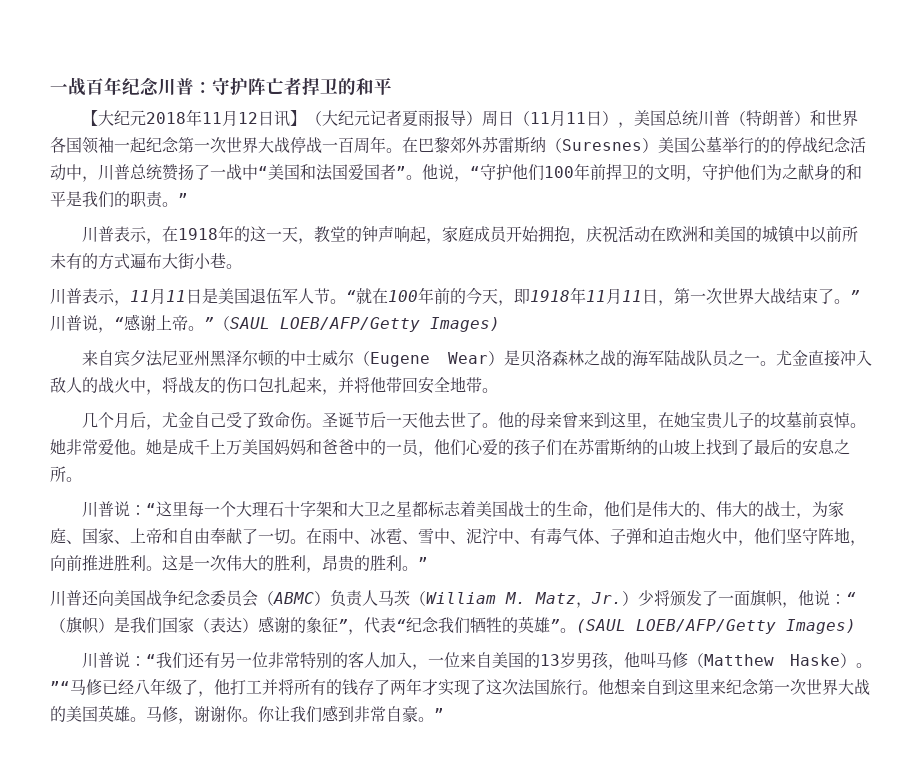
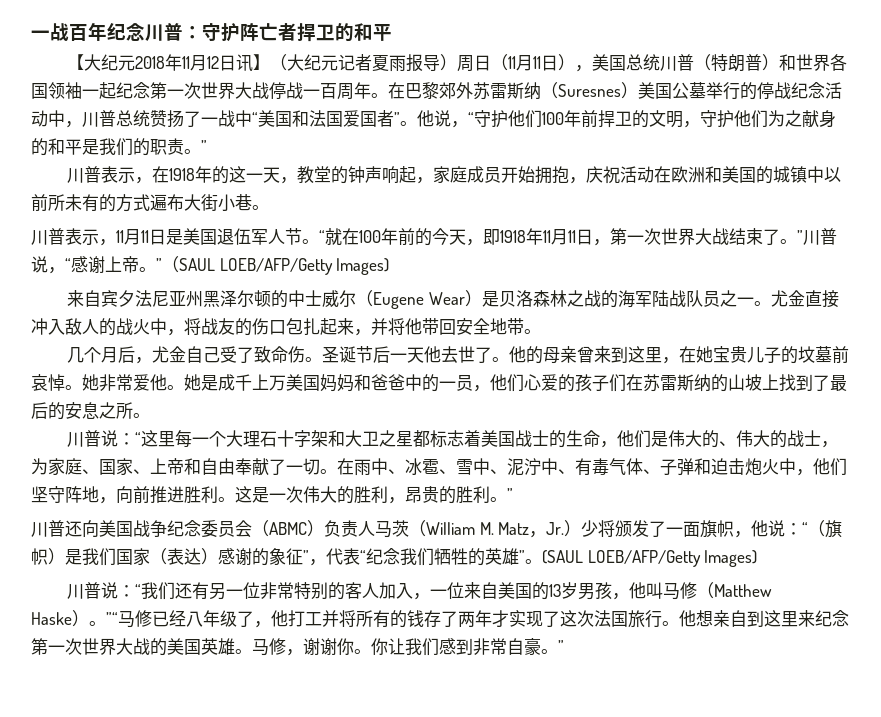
- 在巴黎郊外苏雷斯纳（Suresnes）美国公墓举行的的停战纪念活动中，川普总统赞扬了一战中“美国和法国爱国者”。
+ 在巴黎郊外苏雷斯纳（Suresnes）美国公墓举行的停战纪念活动中，川普总统赞扬了一战中“美国和法国爱国者”。

